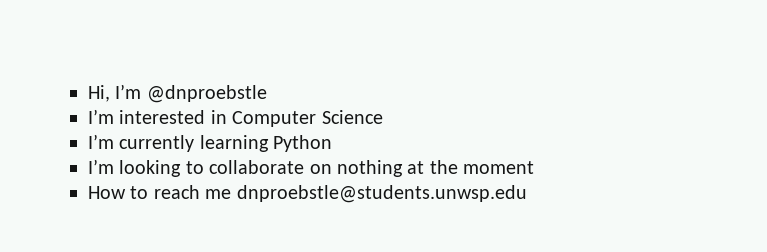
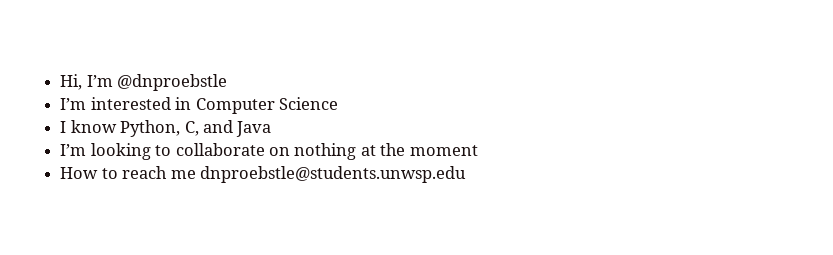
- I’m currently learning Python
+ I know Python, C, and Java

